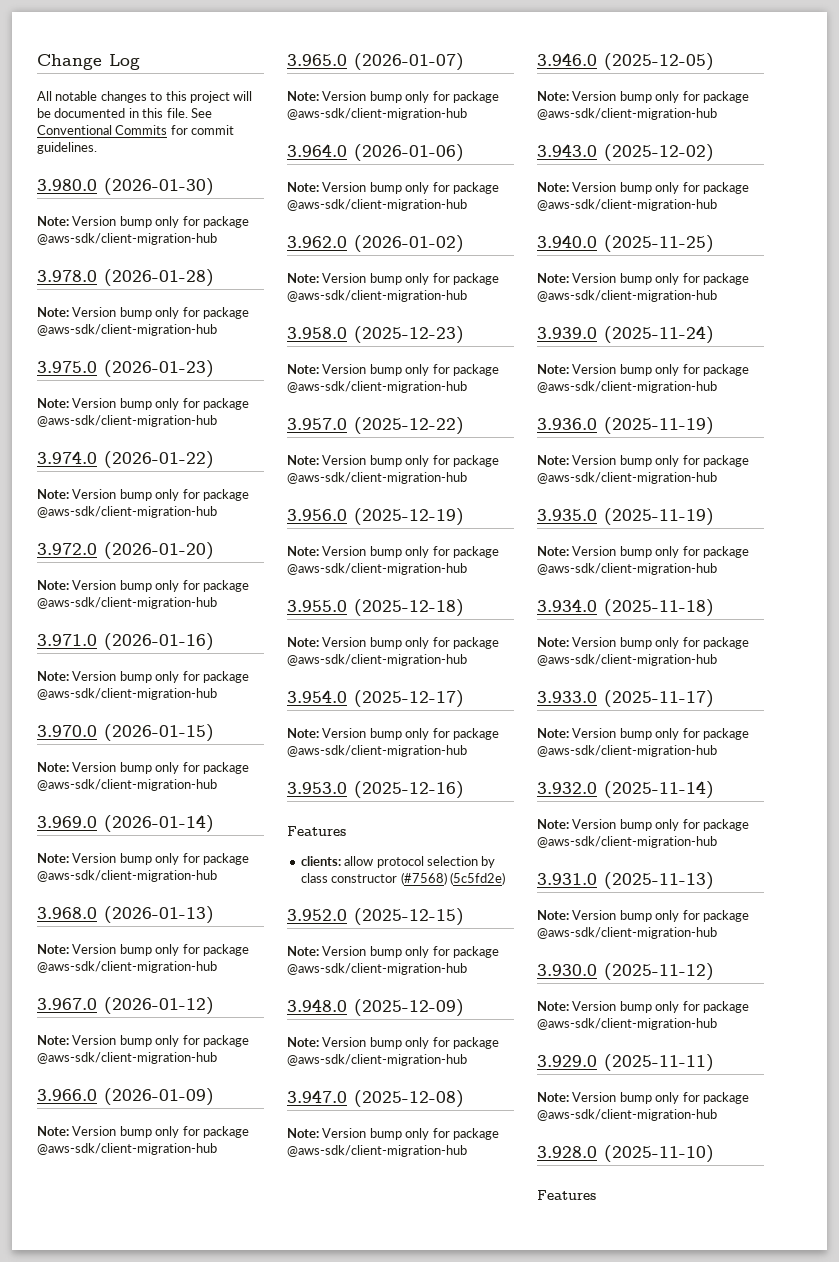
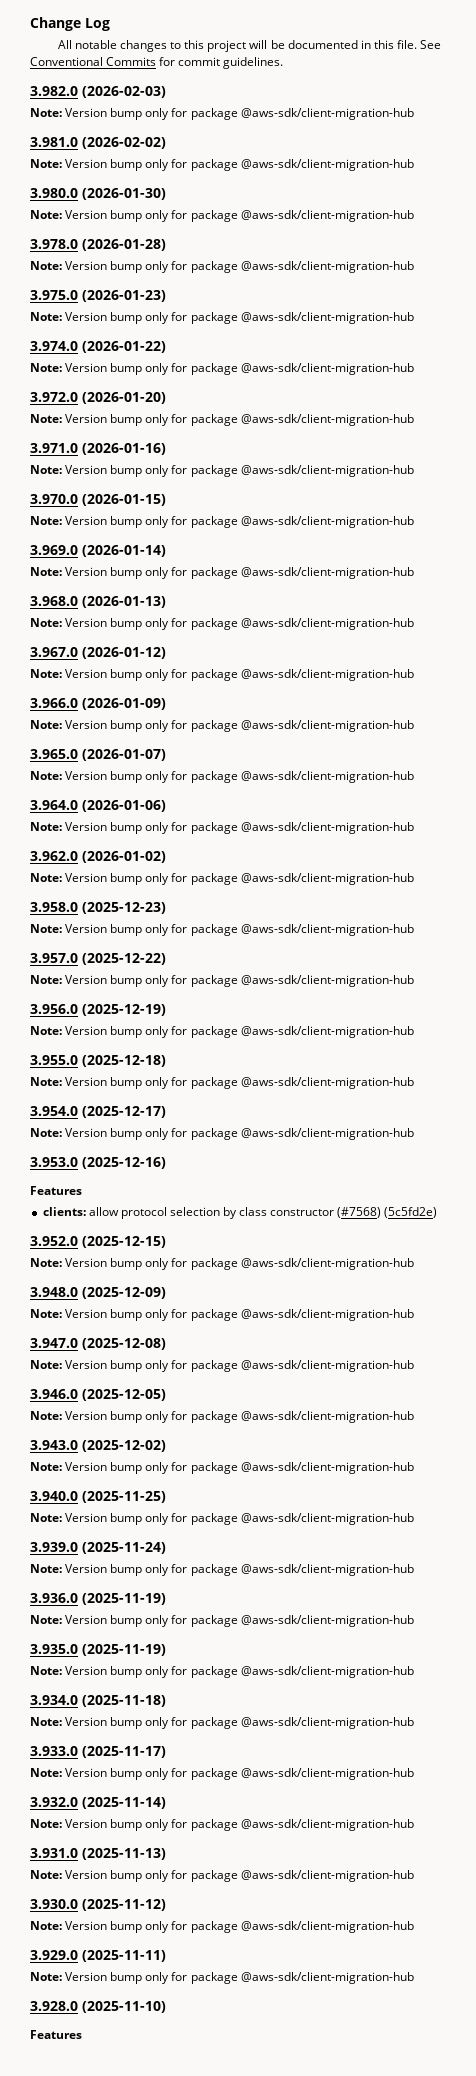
+ 3.982.0 (2026-02-03)
+ Note: Version bump only for package @aws-sdk/client-migration-hub
+ 3.981.0 (2026-02-02)
+ Note: Version bump only for package @aws-sdk/client-migration-hub

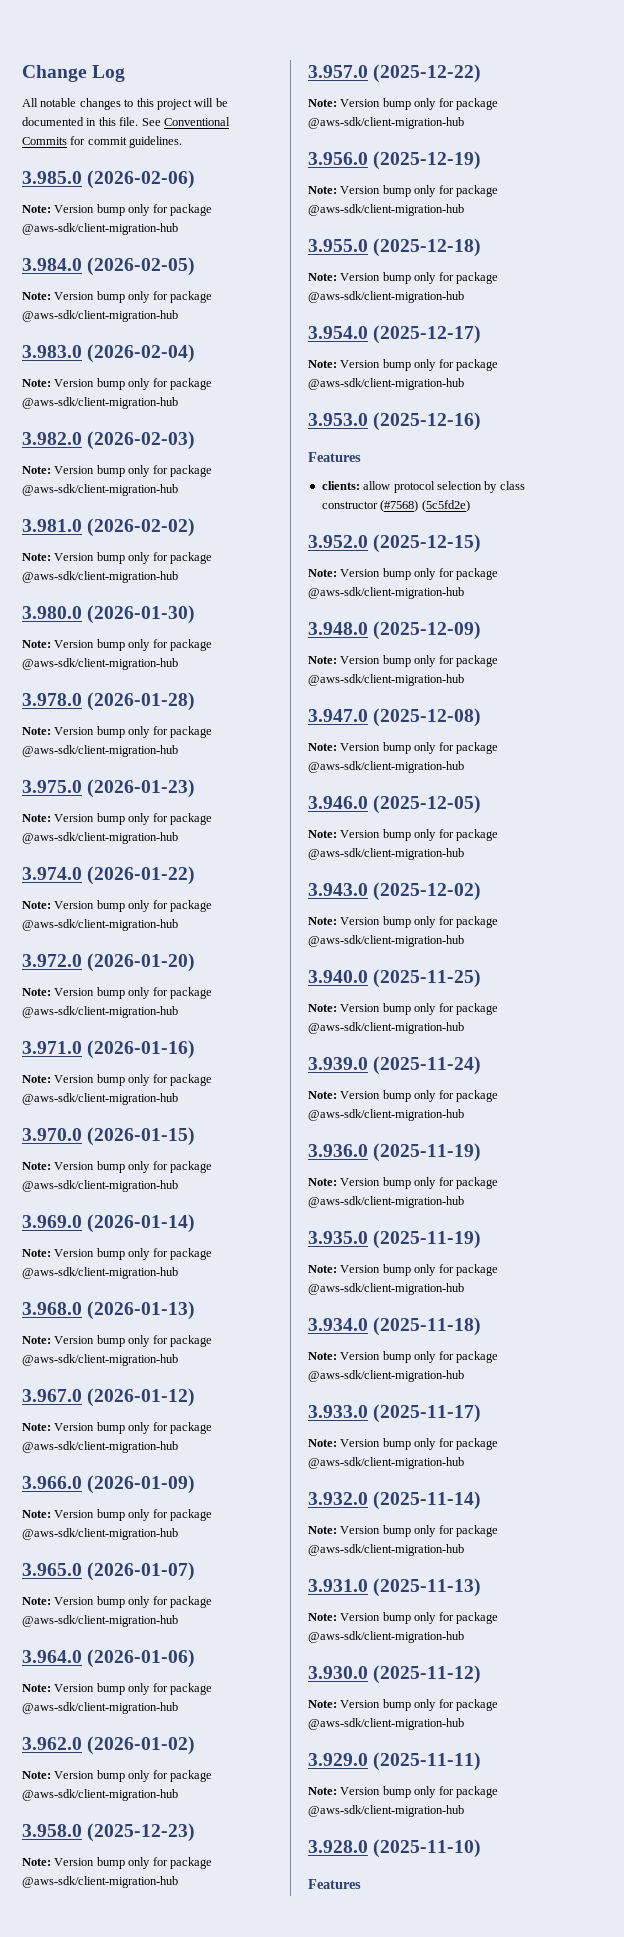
+ 3.985.0 (2026-02-06)
+ Note: Version bump only for package @aws-sdk/client-migration-hub
+ 3.984.0 (2026-02-05)
+ Note: Version bump only for package @aws-sdk/client-migration-hub
+ 3.983.0 (2026-02-04)
+ Note: Version bump only for package @aws-sdk/client-migration-hub

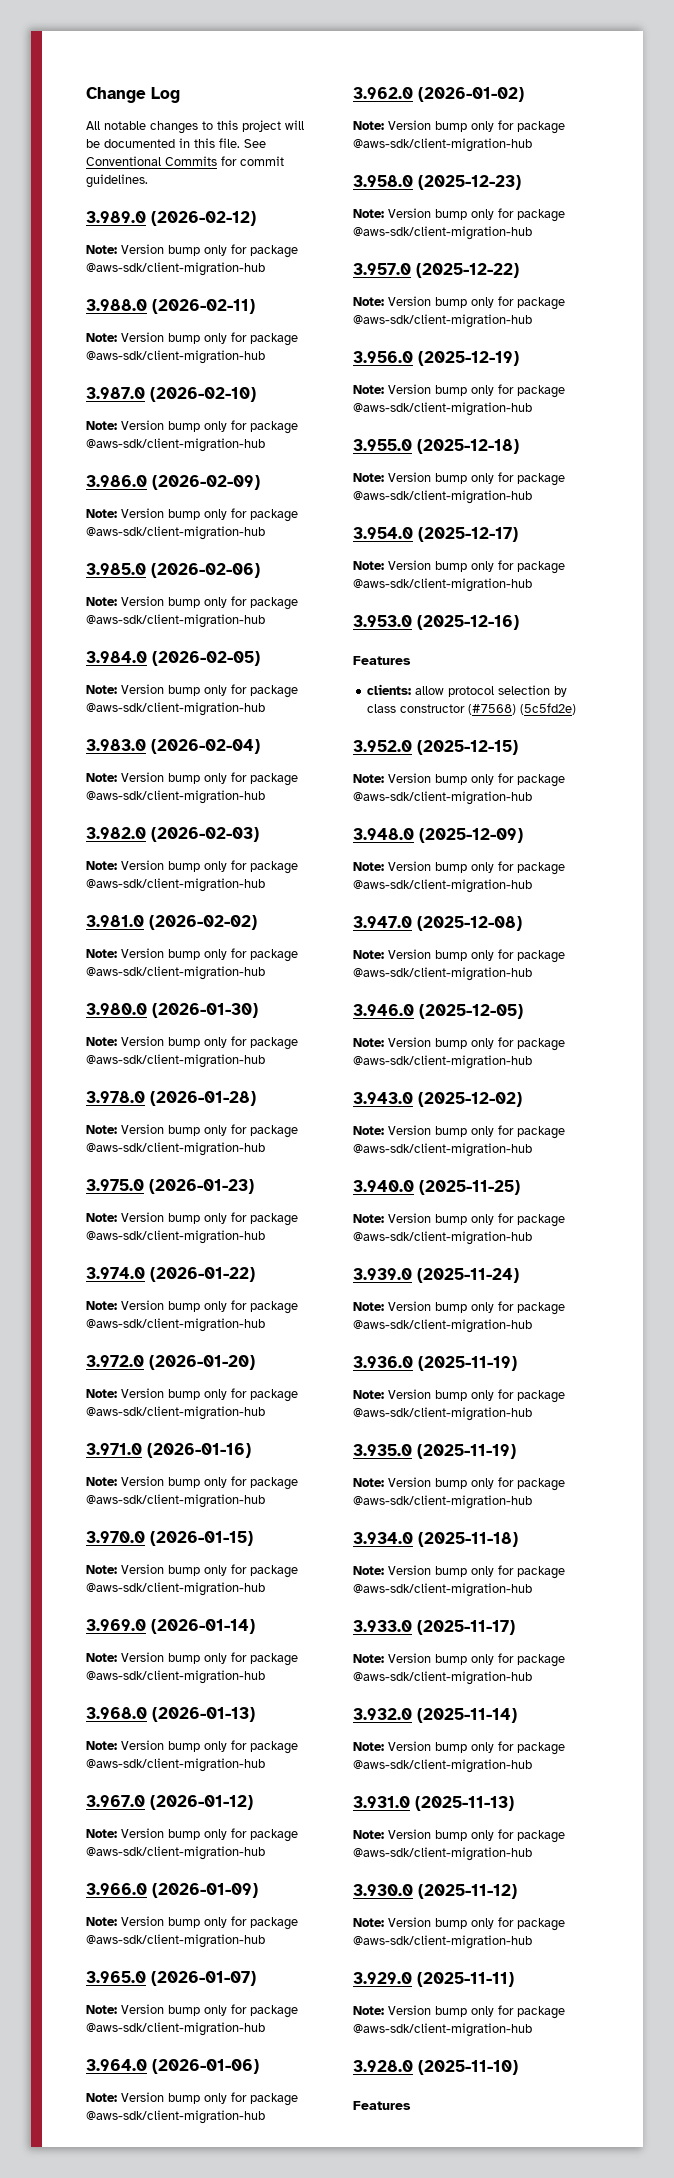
+ 3.989.0 (2026-02-12)
+ Note: Version bump only for package @aws-sdk/client-migration-hub
+ 3.988.0 (2026-02-11)
+ Note: Version bump only for package @aws-sdk/client-migration-hub
+ 3.987.0 (2026-02-10)
+ Note: Version bump only for package @aws-sdk/client-migration-hub
+ 3.986.0 (2026-02-09)
+ Note: Version bump only for package @aws-sdk/client-migration-hub

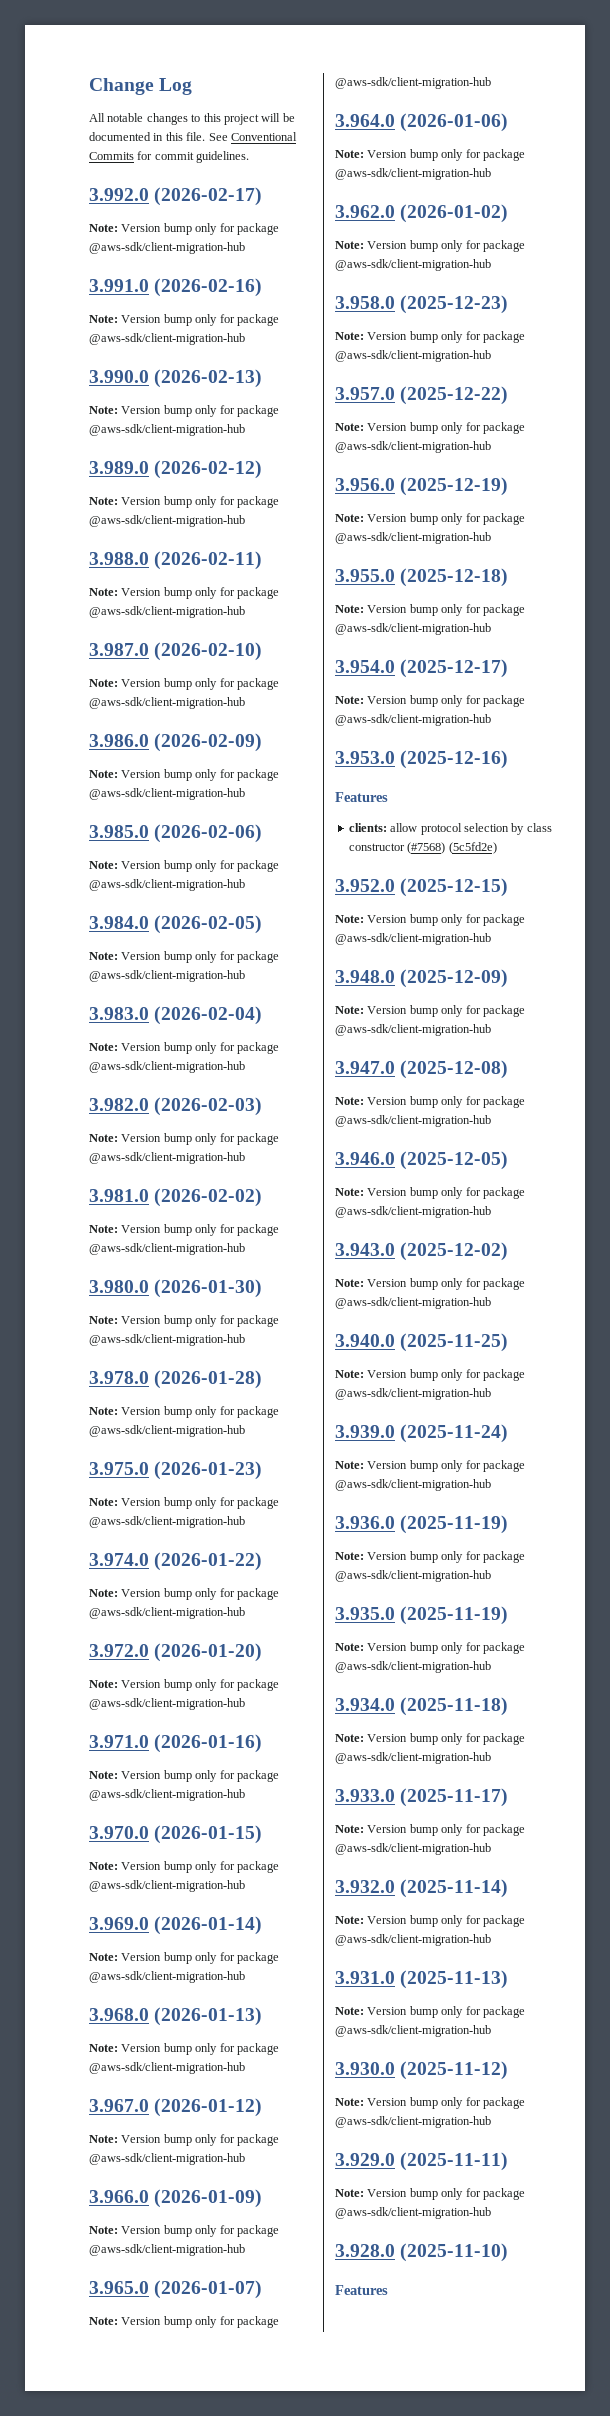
+ 3.992.0 (2026-02-17)
+ Note: Version bump only for package @aws-sdk/client-migration-hub
+ 3.991.0 (2026-02-16)
+ Note: Version bump only for package @aws-sdk/client-migration-hub
+ 3.990.0 (2026-02-13)
+ Note: Version bump only for package @aws-sdk/client-migration-hub

